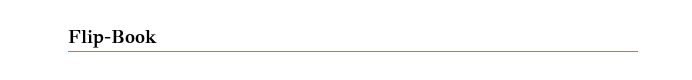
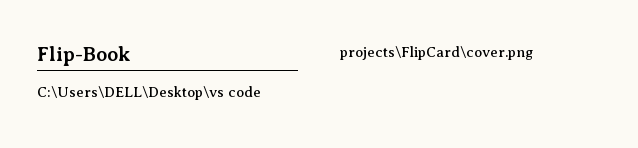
+ C:\Users\DELL\Desktop\vs code projects\FlipCard\cover.png

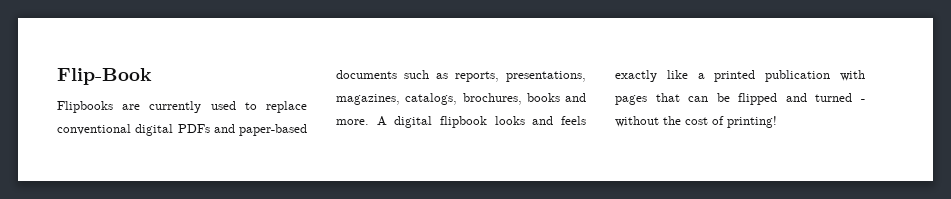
- C:\Users\DELL\Desktop\vs code projects\FlipCard\cover.png
+ Flipbooks are currently used to replace conventional digital PDFs and paper-based documents such as reports, presentations, magazines, catalogs, brochures, books and more. A digital flipbook looks and feels exactly like a printed publication with pages that can be flipped and turned - without the cost of printing!

